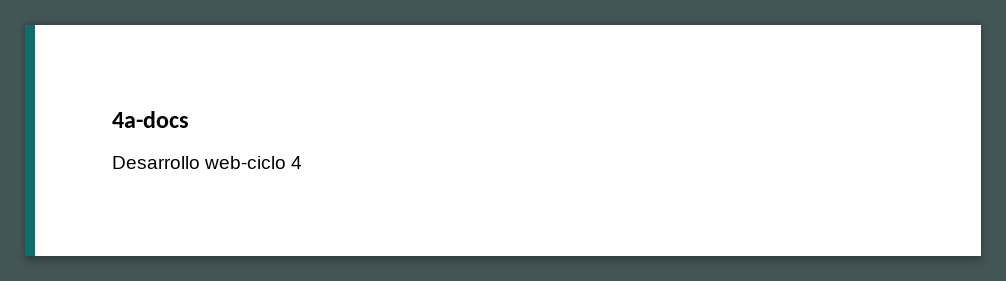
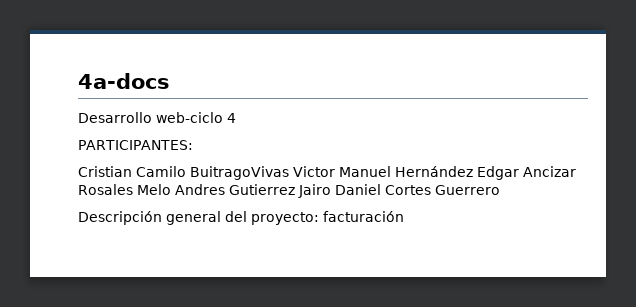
+ PARTICIPANTES:
+ Cristian Camilo BuitragoVivas Victor Manuel Hernández Edgar Ancizar Rosales Melo Andres Gutierrez Jairo Daniel Cortes Guerrero
+ Descripción general del proyecto: facturación

